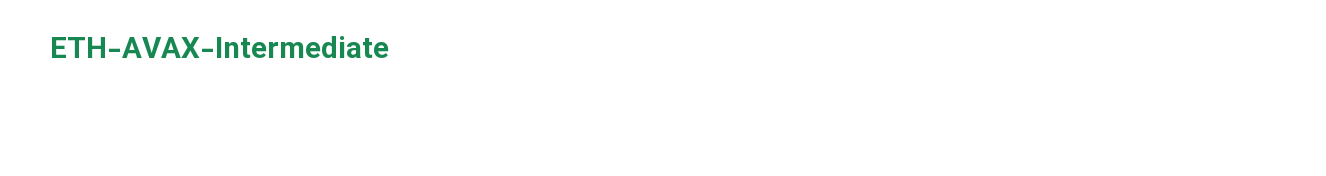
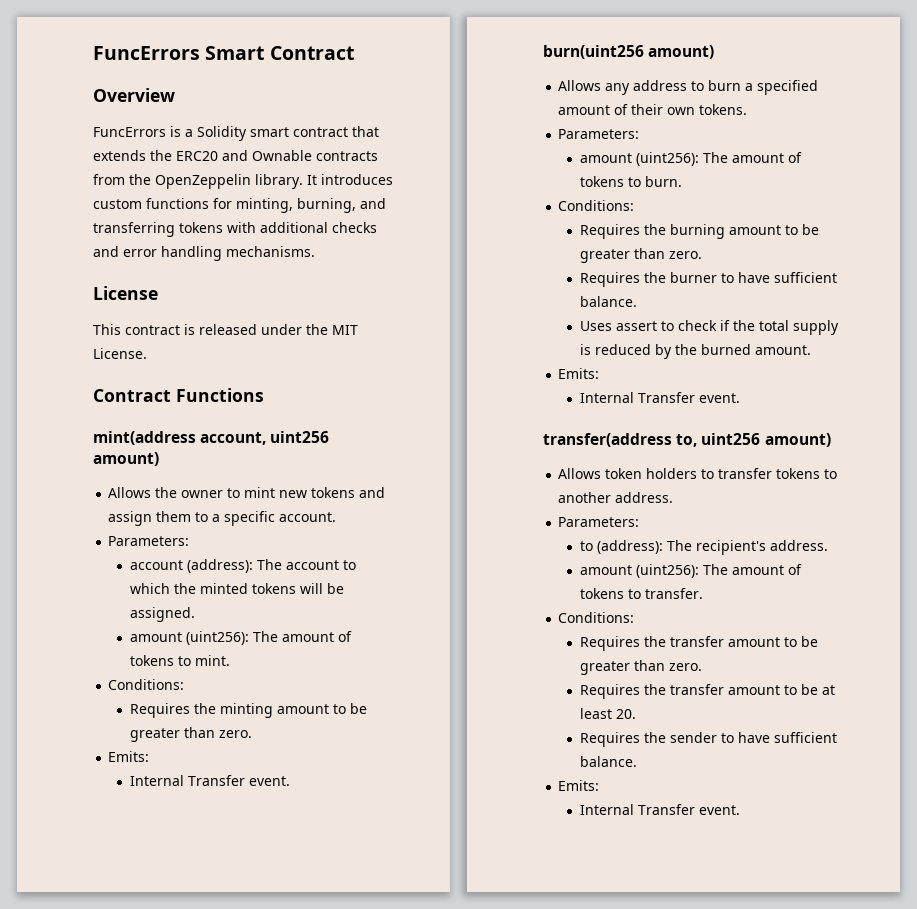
- ETH-AVAX-Intermediate
+ FuncErrors Smart Contract
+ Overview
+ FuncErrors is a Solidity smart contract that extends the ERC20 and Ownable contracts from the OpenZeppelin library. It introduces custom functions for minting, burning, and transferring tokens with additional checks and error handling mechanisms.
+ License
+ This contract is released under the MIT License.
+ Contract Functions
+ mint(address account, uint256 amount)
+ Allows the owner to mint new tokens and assign them to a specific account.
+ Parameters:
+ account (address): The account to which the minted tokens will be assigned.
+ amount (uint256): The amount of tokens to mint.
+ Conditions:
+ Requires the minting amount to be greater than zero.
+ Emits:
+ Internal Transfer event.
+ burn(uint256 amount)
+ Allows any address to burn a specified amount of their own tokens.
+ Parameters:
+ amount (uint256): The amount of tokens to burn.
+ Conditions:
+ Requires the burning amount to be greater than zero.
+ Requires the burner to have sufficient balance.
+ Uses assert to check if the total supply is reduced by the burned amount.
+ Emits:
+ Internal Transfer event.
+ transfer(address to, uint256 amount)
+ Allows token holders to transfer tokens to another address.
+ Parameters:
+ to (address): The recipient's address.
+ amount (uint256): The amount of tokens to transfer.
+ Conditions:
+ Requires the transfer amount to be greater than zero.
+ Requires the transfer amount to be at least 20.
+ Requires the sender to have sufficient balance.
+ Emits:
+ Internal Transfer event.

